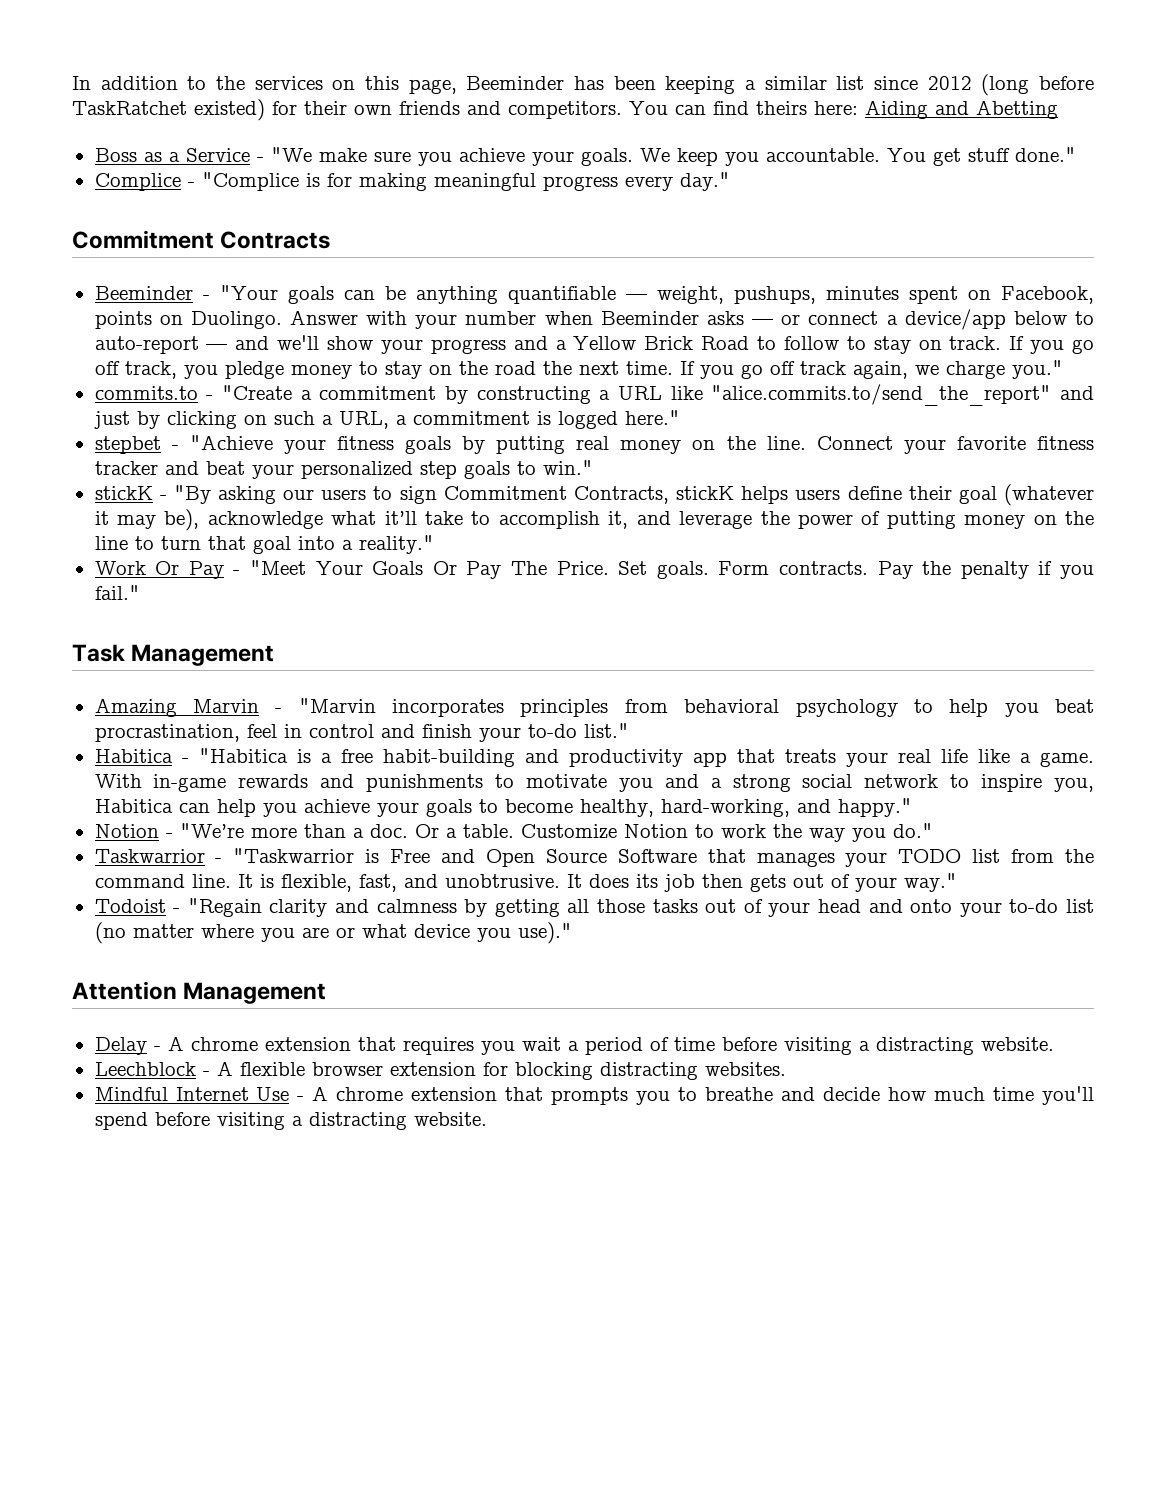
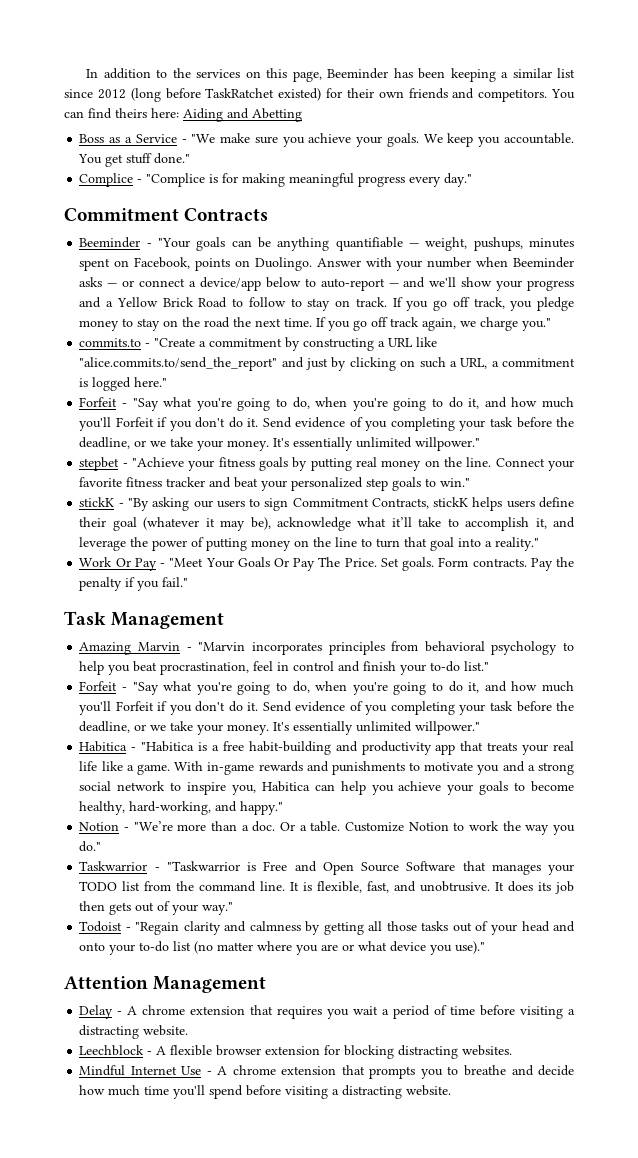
  commits.to - "Create a commitment by constructing a URL like "alice.commits.to/send_the_report" and just by clicking on such a URL, a commitment is logged here."
+ Forfeit - "Say what you're going to do, when you're going to do it, and how much you'll Forfeit if you don't do it. Send evidence of you completing your task before the deadline, or we take your money. It's essentially unlimited willpower."
  Amazing Marvin - "Marvin incorporates principles from behavioral psychology to help you beat procrastination, feel in control and finish your to-do list."
+ Forfeit - "Say what you're going to do, when you're going to do it, and how much you'll Forfeit if you don't do it. Send evidence of you completing your task before the deadline, or we take your money. It's essentially unlimited willpower."

